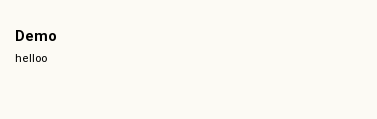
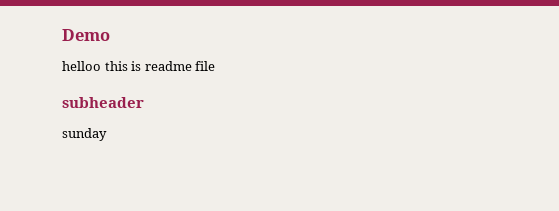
- helloo
+ helloo this is readme file
+ subheader
+ sunday

